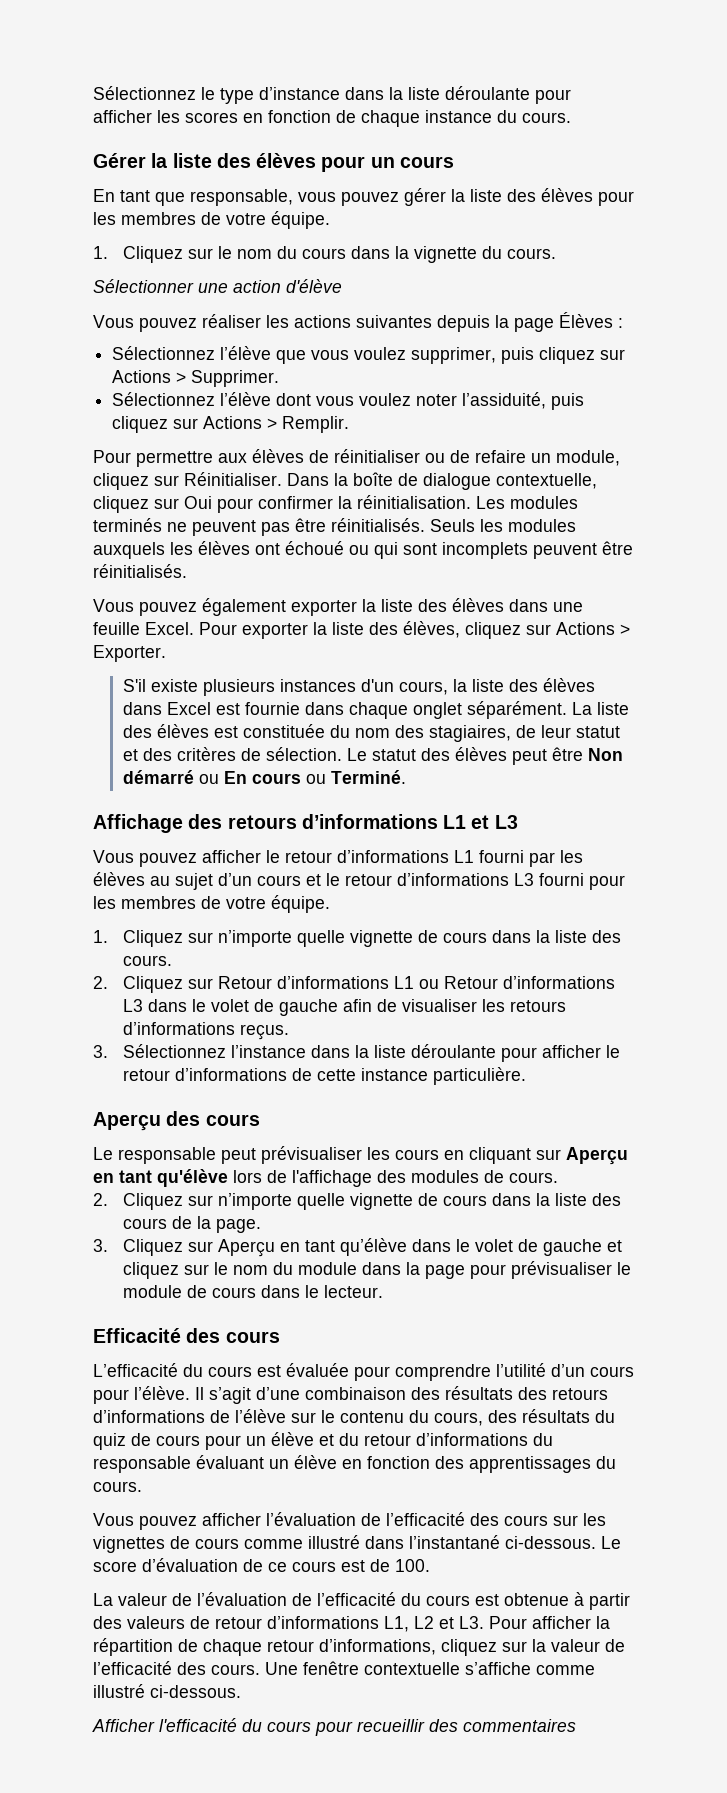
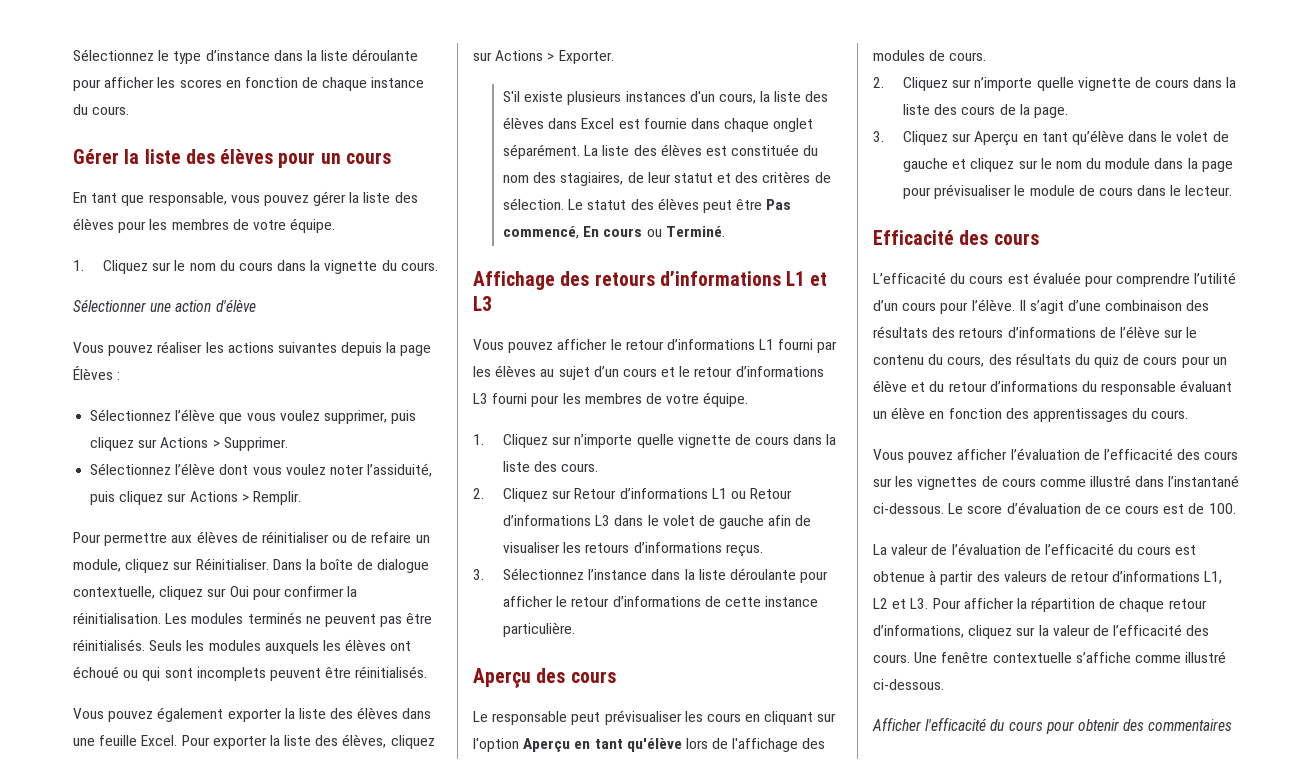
- Le statut des élèves peut être Non démarré ou En cours ou Terminé.
+ Le statut des élèves peut être Pas commencé, En cours ou Terminé.
- Le responsable peut prévisualiser les cours en cliquant sur Aperçu en tant qu'élève lors de l'affichage des modules de cours.
+ Le responsable peut prévisualiser les cours en cliquant sur l'option Aperçu en tant qu'élève lors de l'affichage des modules de cours.
- Afficher l'efficacité du cours pour recueillir des commentaires
+ Afficher l'efficacité du cours pour obtenir des commentaires

